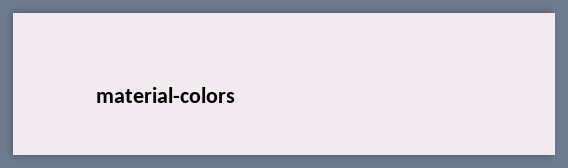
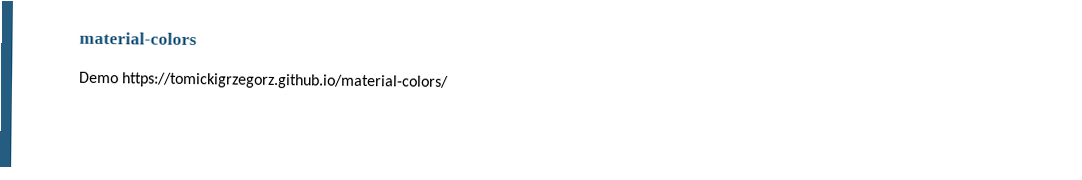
+ Demo https://tomickigrzegorz.github.io/material-colors/

